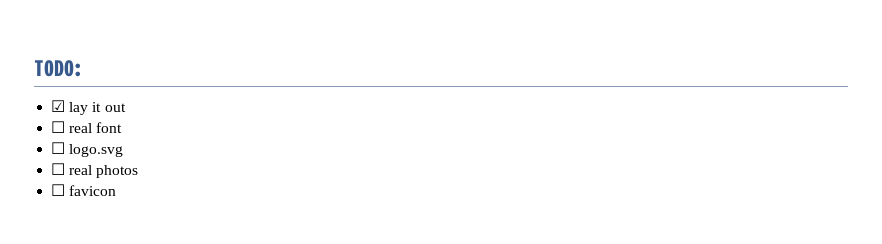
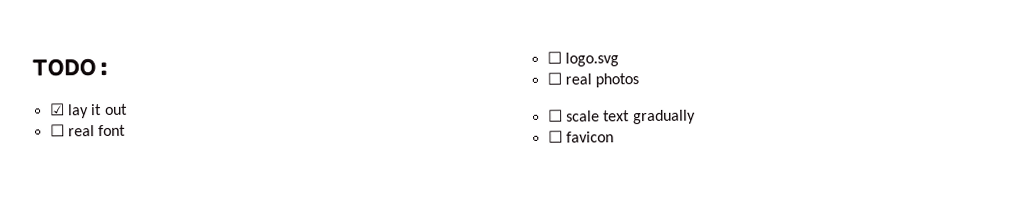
+ ☐ scale text gradually

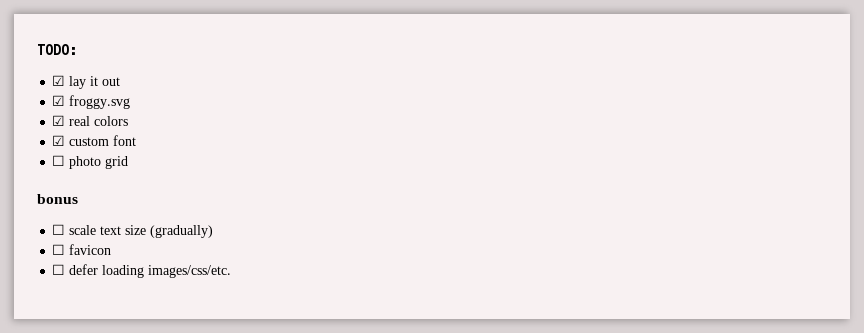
- ☐ real font
- ☐ logo.svg
- ☐ real photos
+ ☑ froggy.svg
+ ☑ real colors
+ ☑ custom font
+ ☐ photo grid
+ bonus
- ☐ scale text gradually
+ ☐ scale text size (gradually)
+ ☐ defer loading images/css/etc.

